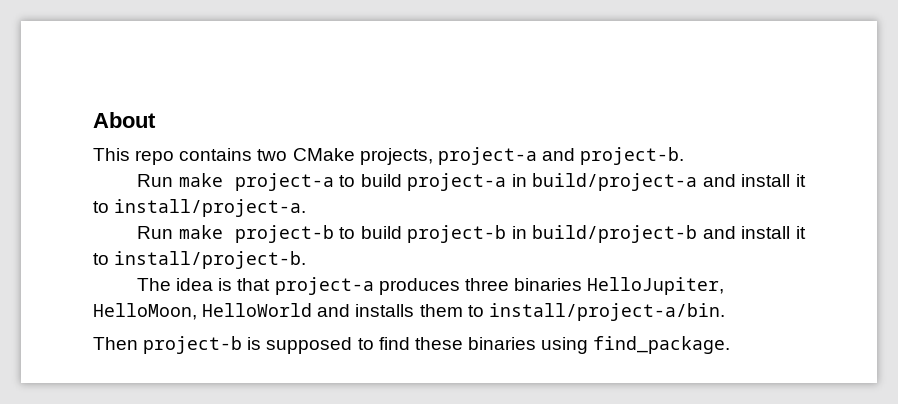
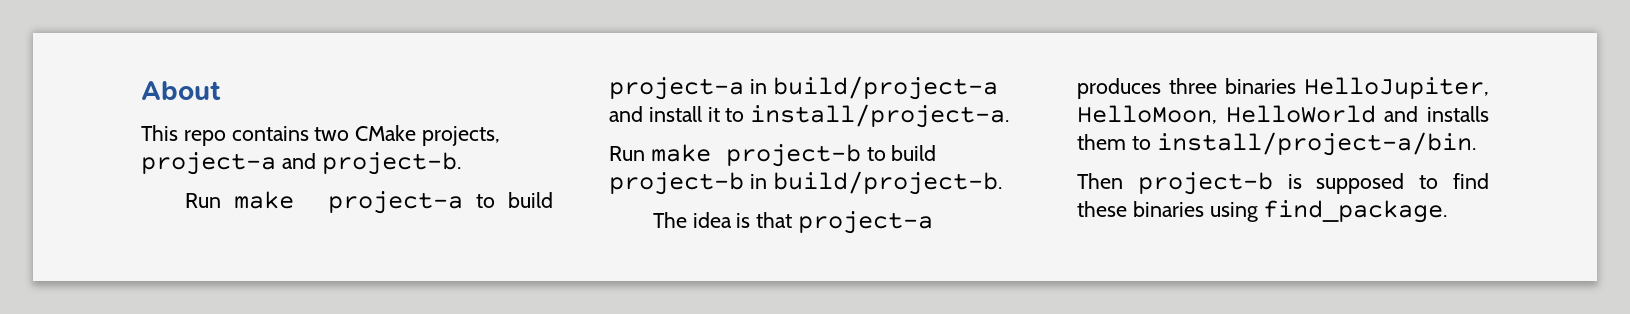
- Run make project-b to build project-b in build/project-b and install it to install/project-b.
+ Run make project-b to build project-b in build/project-b.

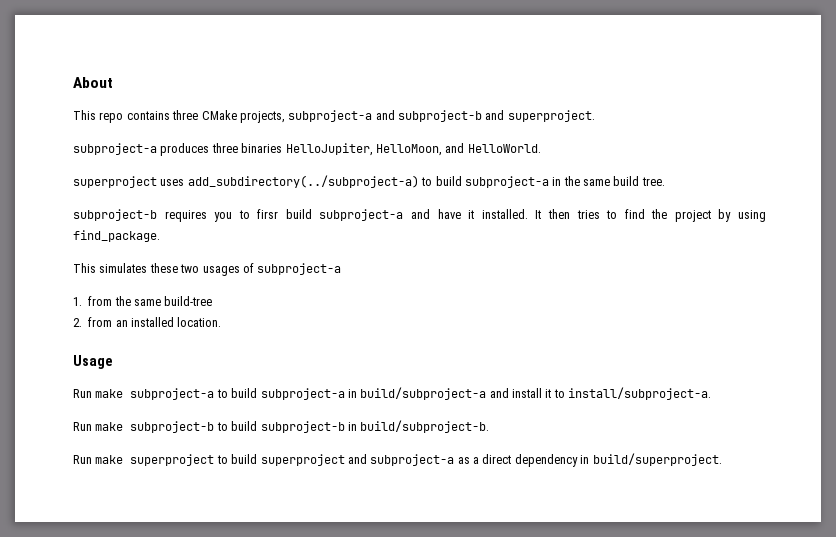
- This repo contains two CMake projects, project-a and project-b.
- Run make project-a to build project-a in build/project-a and install it to install/project-a.
- Run make project-b to build project-b in build/project-b.
- The idea is that project-a produces three binaries HelloJupiter, HelloMoon, HelloWorld and installs them to install/project-a/bin.
- Then project-b is supposed to find these binaries using find_package.
+ This repo contains three CMake projects, subproject-a and subproject-b and superproject.
+ subproject-a produces three binaries HelloJupiter, HelloMoon, and HelloWorld.
+ superproject uses add_subdirectory(../subproject-a) to build subproject-a in the same build tree.
+ subproject-b requires you to firsr build subproject-a and have it installed. It then tries to find the project by using find_package.
+ This simulates these two usages of subproject-a
+ 1. from the same build-tree
+ 2. from an installed location.
+ Usage
+ Run make subproject-a to build subproject-a in build/subproject-a and install it to install/subproject-a.
+ Run make subproject-b to build subproject-b in build/subproject-b.
+ Run make superproject to build superproject and subproject-a as a direct dependency in build/superproject.

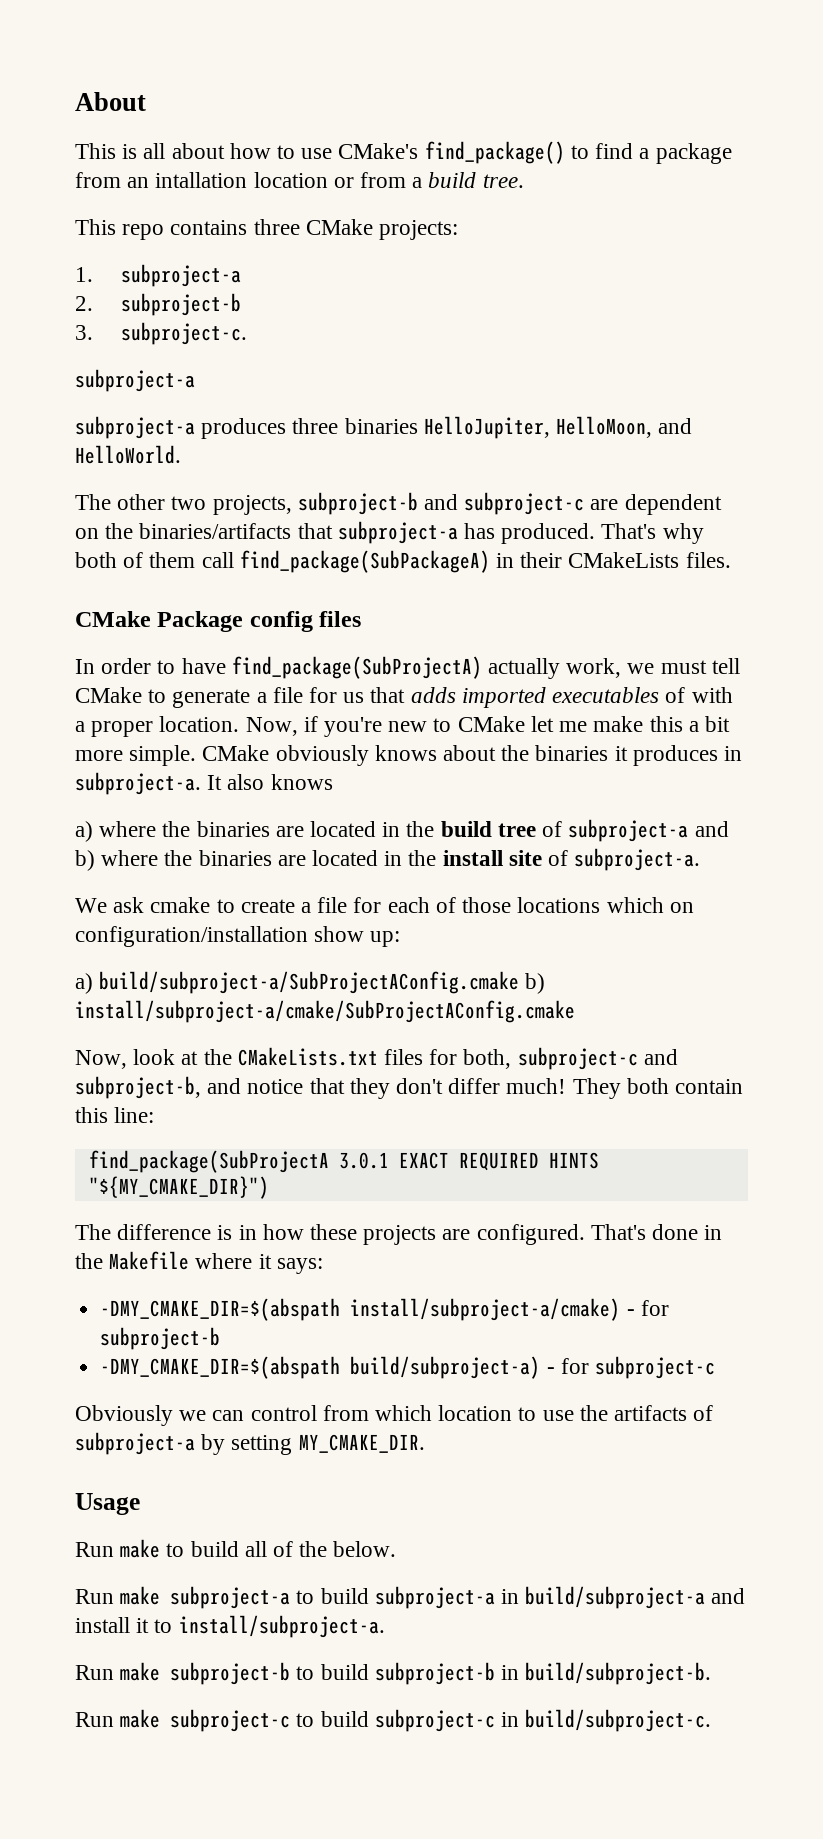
+ This is all about how to use CMake's find_package() to find a package from an intallation location or from a build tree.
- This repo contains three CMake projects, subproject-a and subproject-b and superproject.
+ This repo contains three CMake projects:
+ 1. subproject-a
+ 2. subproject-b
+ 3. subproject-c.
+ subproject-a
- superproject uses add_subdirectory(../subproject-a) to build subproject-a in the same build tree.
- subproject-b requires you to firsr build subproject-a and have it installed. It then tries to find the project by using find_package.
- This simulates these two usages of subproject-a
- 1. from the same build-tree
- 2. from an installed location.
+ The other two projects, subproject-b and subproject-c are dependent on the binaries/artifacts that subproject-a has produced. That's why both of them call find_package(SubPackageA) in their CMakeLists files.
+ CMake Package config files
+ In order to have find_package(SubProjectA) actually work, we must tell CMake to generate a file for us that adds imported executables of with a proper location. Now, if you're new to CMake let me make this a bit more simple. CMake obviously knows about the binaries it produces in subproject-a. It also knows
+ a) where the binaries are located in the build tree of subproject-a and b) where the binaries are located in the install site of subproject-a.
+ We ask cmake to create a file for each of those locations which on configuration/installation show up:
+ a) build/subproject-a/SubProjectAConfig.cmake b) install/subproject-a/cmake/SubProjectAConfig.cmake
+ Now, look at the CMakeLists.txt files for both, subproject-c and subproject-b, and notice that they don't differ much! They both contain this line:
+ find_package(SubProjectA 3.0.1 EXACT REQUIRED HINTS "${MY_CMAKE_DIR}")
+ The difference is in how these projects are configured. That's done in the Makefile where it says:
+ -DMY_CMAKE_DIR=$(abspath install/subproject-a/cmake) - for subproject-b
+ -DMY_CMAKE_DIR=$(abspath build/subproject-a) - for subproject-c
+ Obviously we can control from which location to use the artifacts of subproject-a by setting MY_CMAKE_DIR.
  Usage
+ Run make to build all of the below.
- Run make superproject to build superproject and subproject-a as a direct dependency in build/superproject.
+ Run make subproject-c to build subproject-c in build/subproject-c.

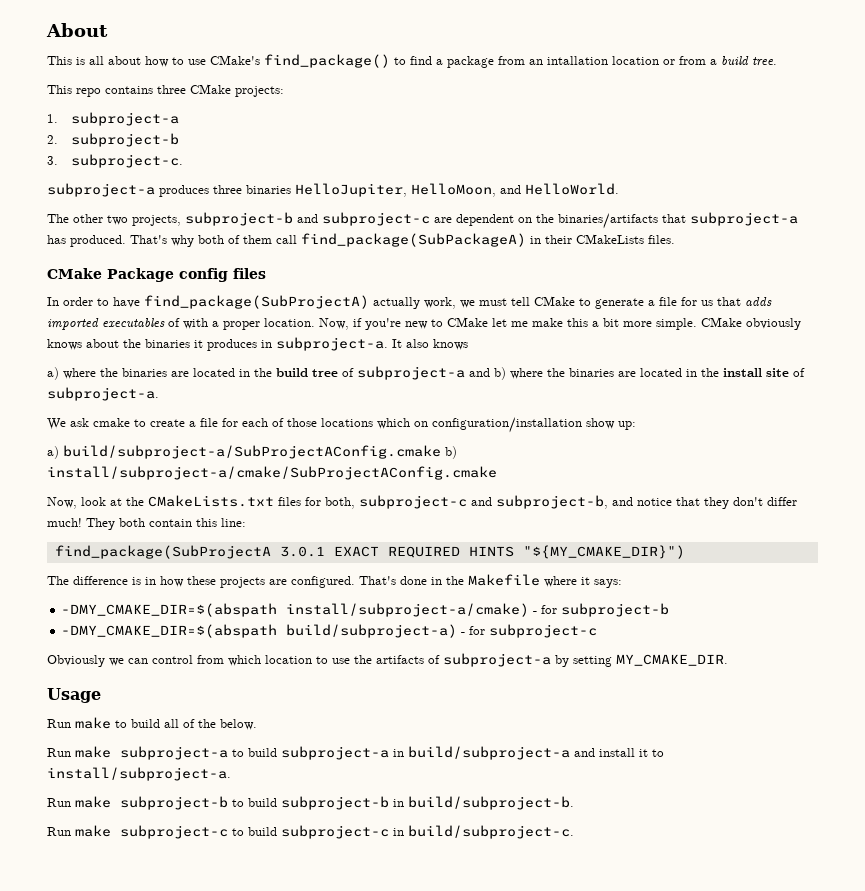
  3. subproject-c.
- subproject-a

